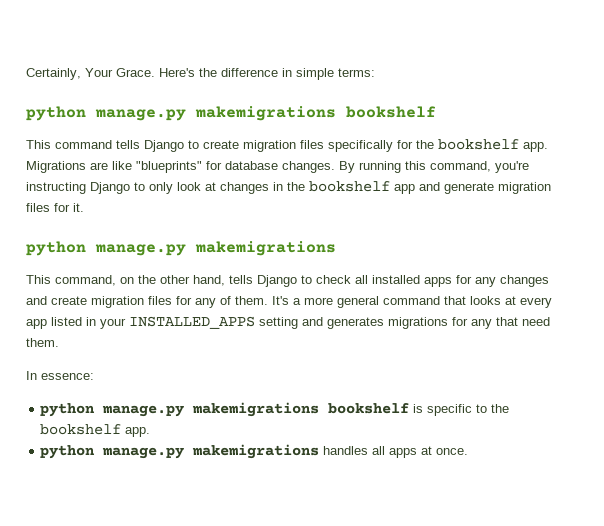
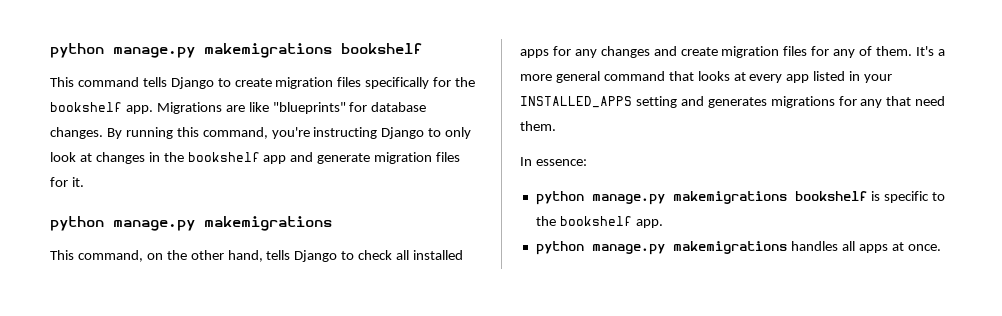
- Certainly, Your Grace. Here's the difference in simple terms:

